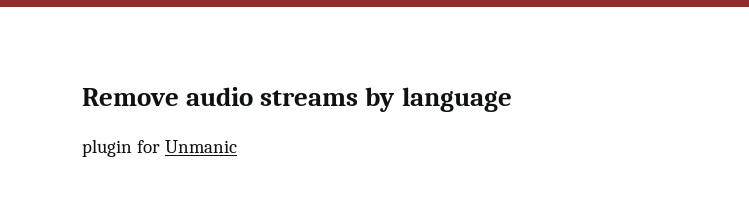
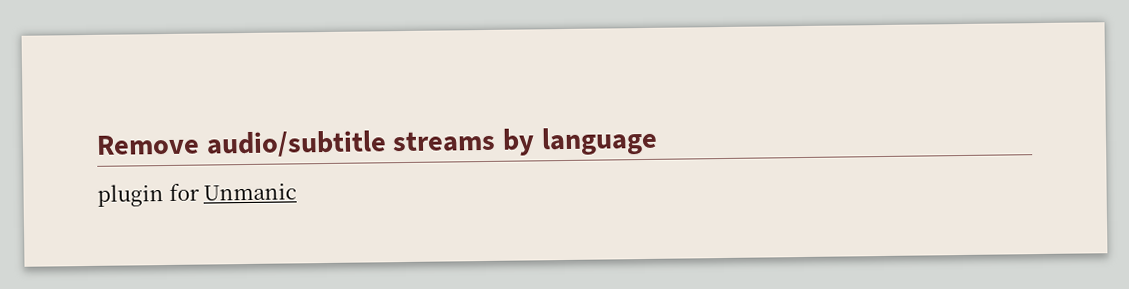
- Remove audio streams by language
+ Remove audio/subtitle streams by language

